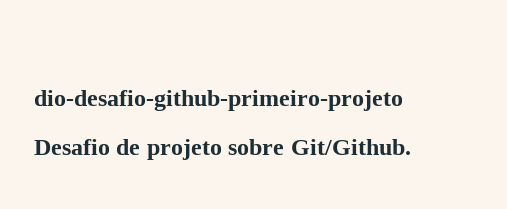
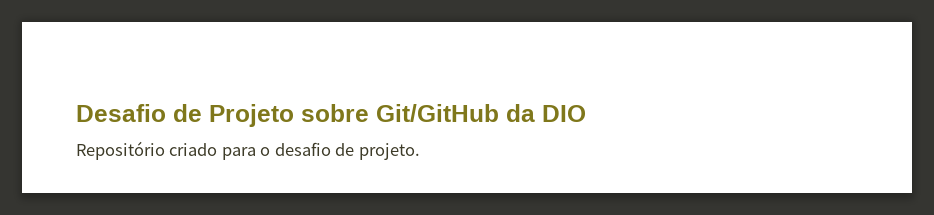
- dio-desafio-github-primeiro-projeto
- Desafio de projeto sobre Git/Github.
+ Desafio de Projeto sobre Git/GitHub da DIO
+ Repositório criado para o desafio de projeto.

